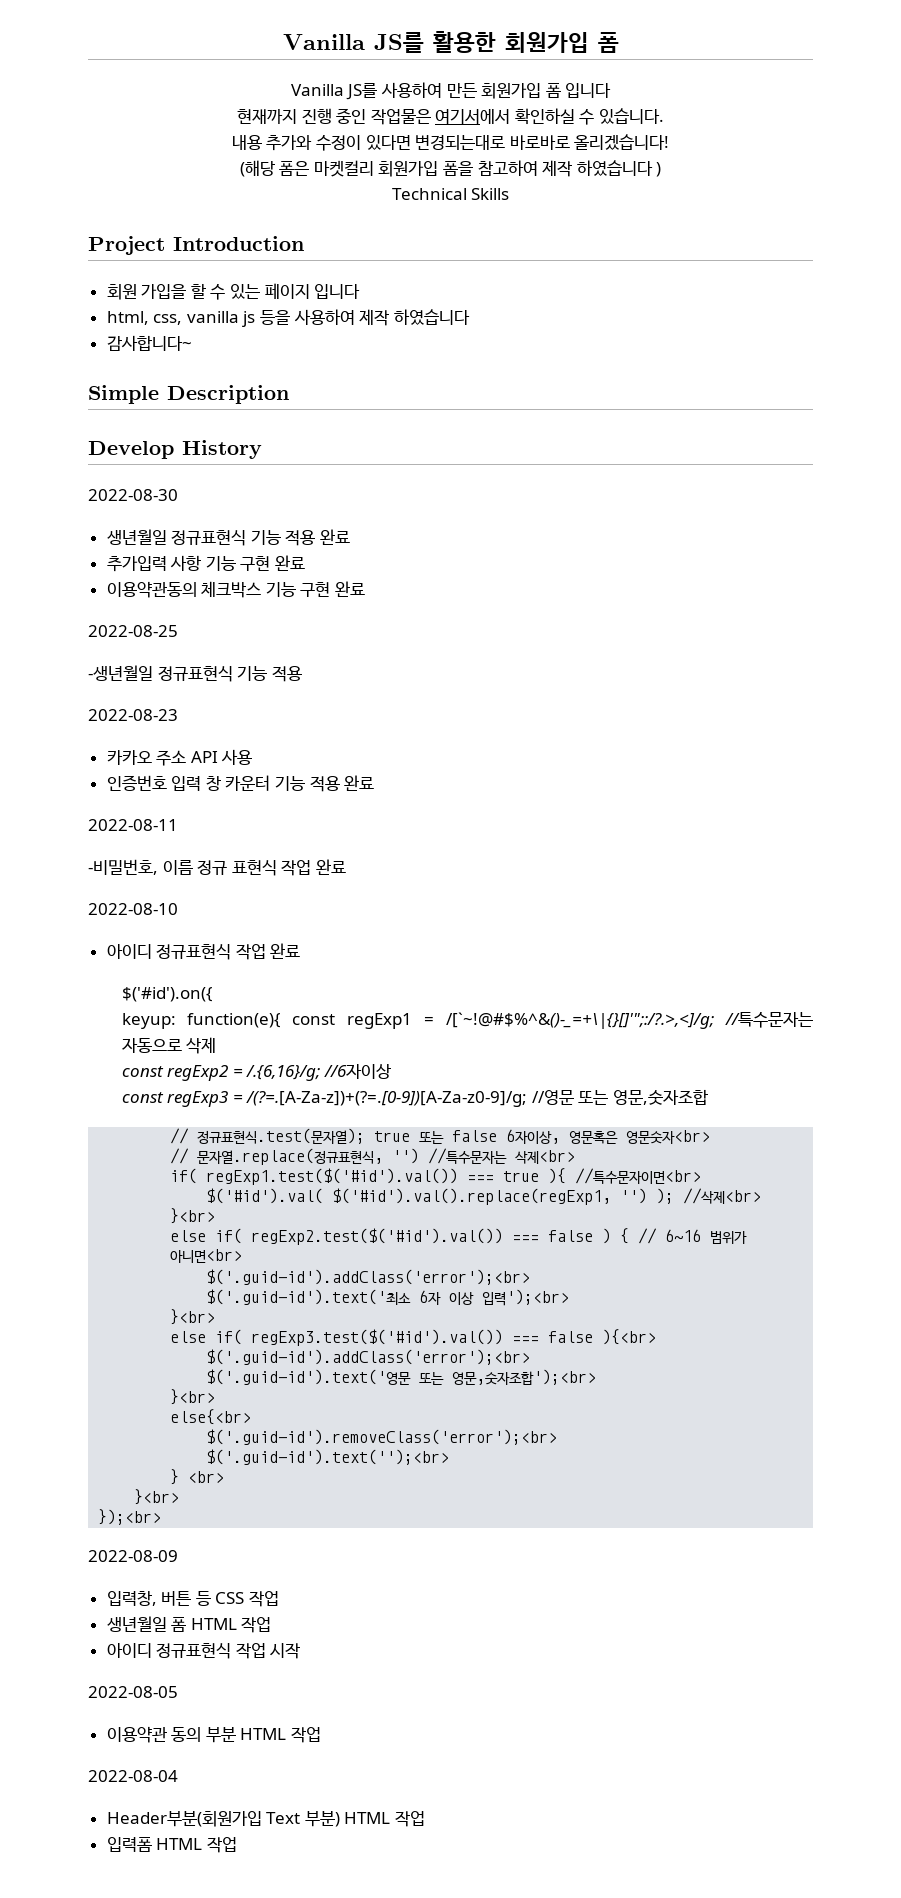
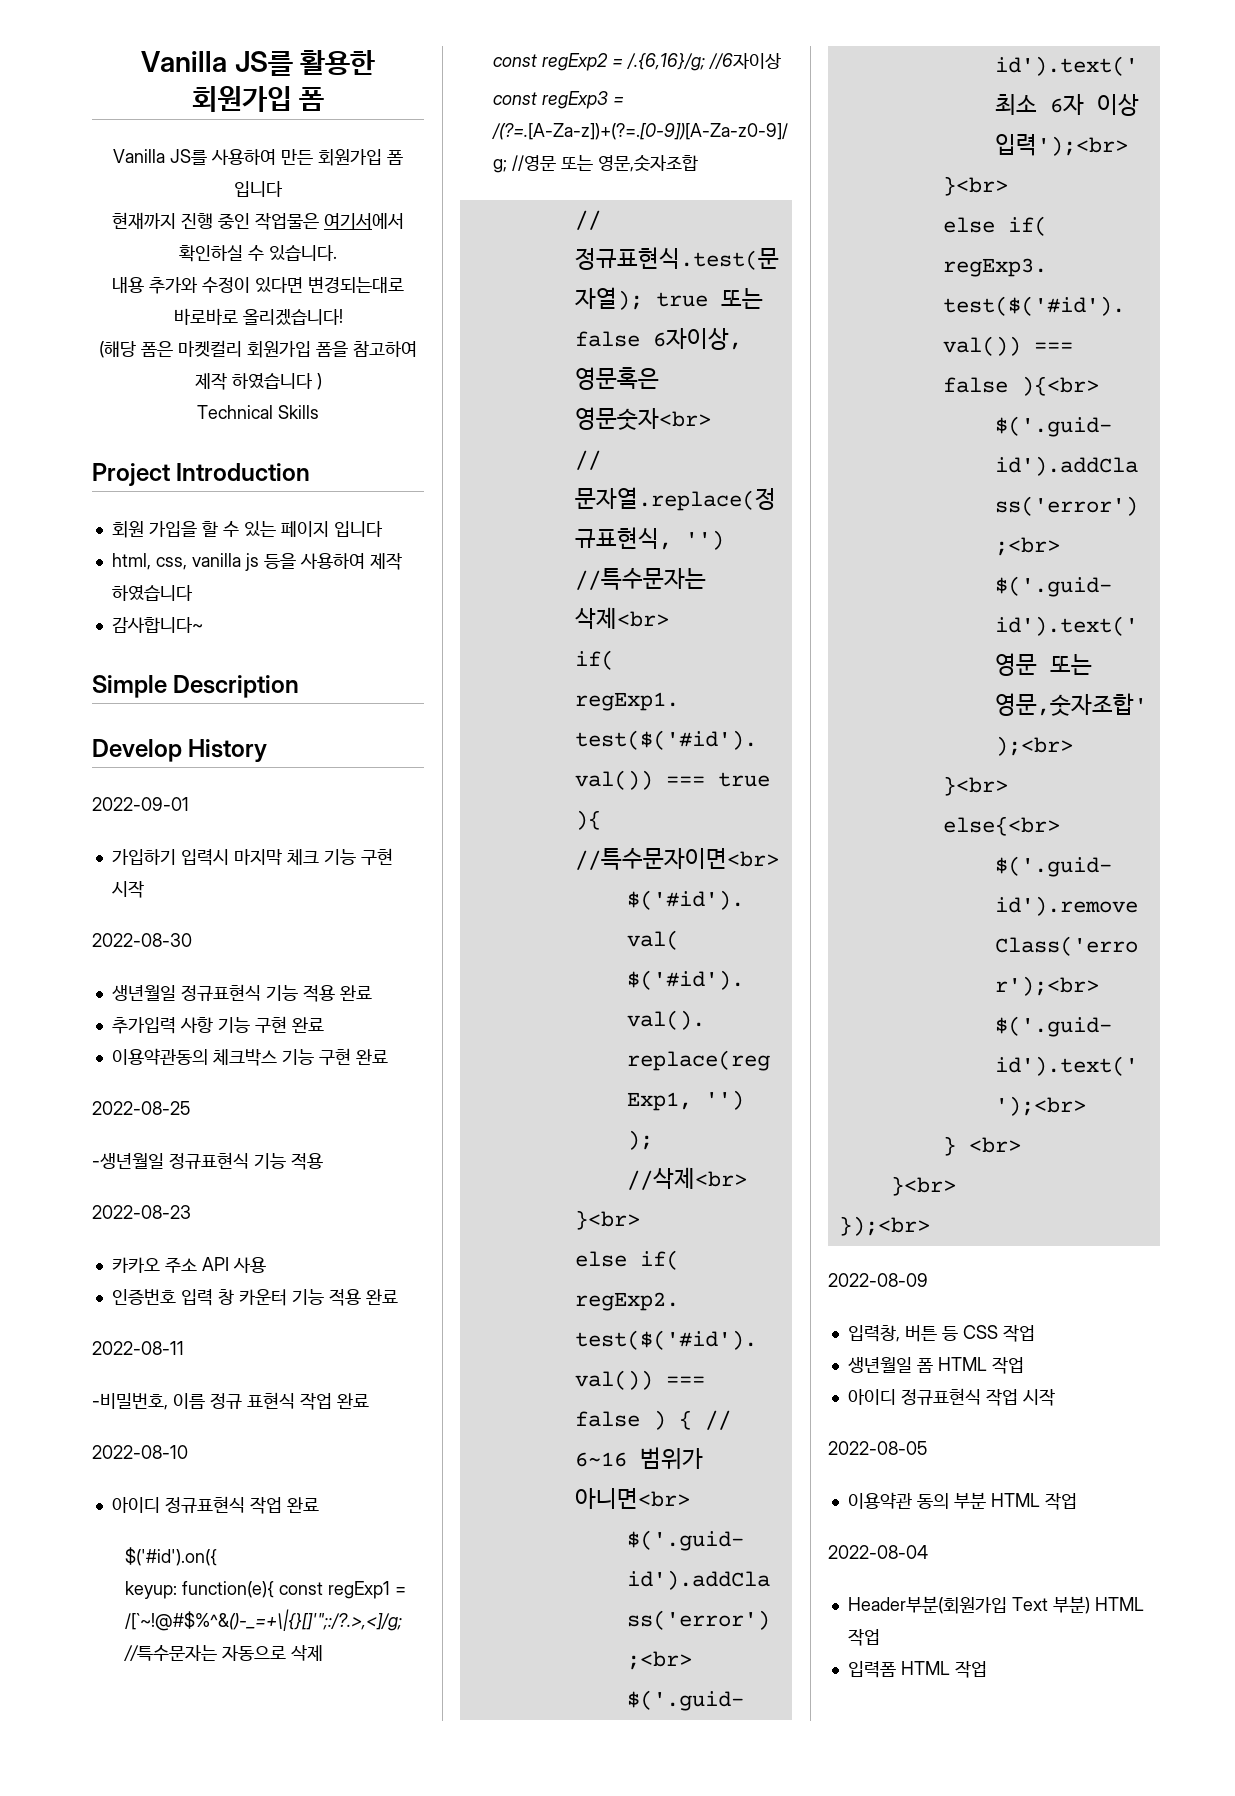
+ 2022-09-01
+ 가입하기 입력시 마지막 체크 기능 구현 시작

